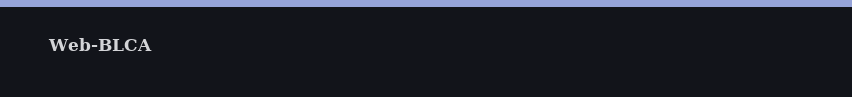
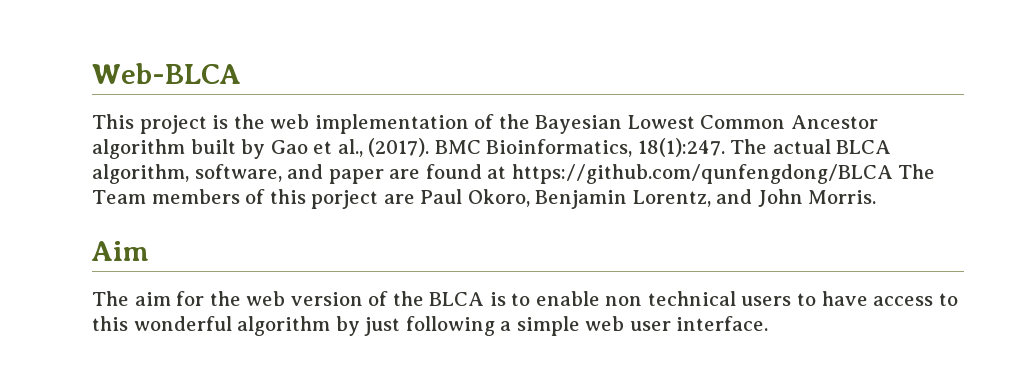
+ This project is the web implementation of the Bayesian Lowest Common Ancestor algorithm built by Gao et al., (2017). BMC Bioinformatics, 18(1):247. The actual BLCA algorithm, software, and paper are found at https://github.com/qunfengdong/BLCA The Team members of this porject are Paul Okoro, Benjamin Lorentz, and John Morris.
+ Aim
+ The aim for the web version of the BLCA is to enable non technical users to have access to this wonderful algorithm by just following a simple web user interface.

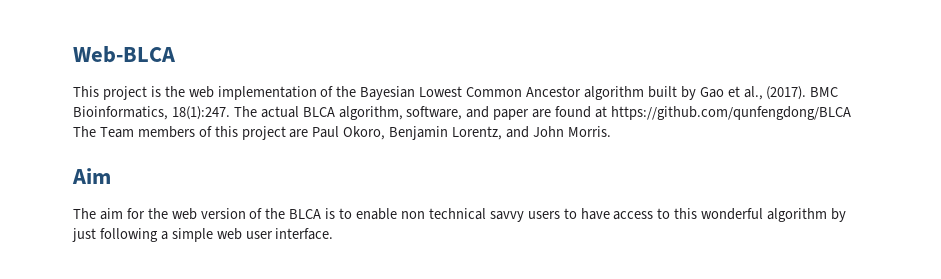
- The actual BLCA algorithm, software, and paper are found at https://github.com/qunfengdong/BLCA The Team members of this porject are Paul Okoro, Benjamin Lorentz, and John Morris.
+ The actual BLCA algorithm, software, and paper are found at https://github.com/qunfengdong/BLCA The Team members of this project are Paul Okoro, Benjamin Lorentz, and John Morris.
- The aim for the web version of the BLCA is to enable non technical users to have access to this wonderful algorithm by just following a simple web user interface.
+ The aim for the web version of the BLCA is to enable non technical savvy users to have access to this wonderful algorithm by just following a simple web user interface.

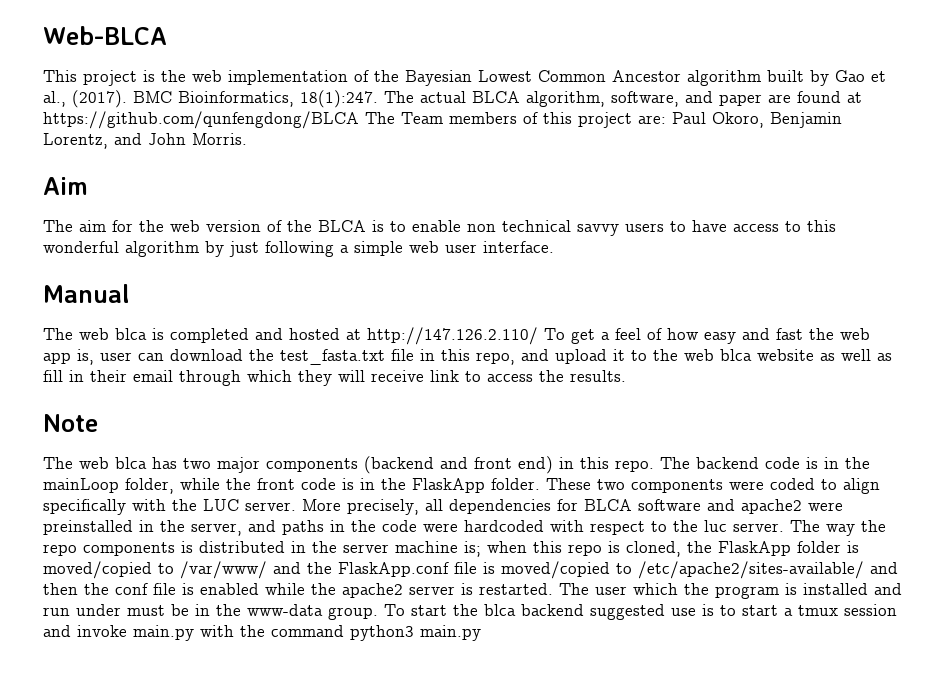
- The actual BLCA algorithm, software, and paper are found at https://github.com/qunfengdong/BLCA The Team members of this project are Paul Okoro, Benjamin Lorentz, and John Morris.
+ The actual BLCA algorithm, software, and paper are found at https://github.com/qunfengdong/BLCA The Team members of this project are: Paul Okoro, Benjamin Lorentz, and John Morris.
+ Manual
+ The web blca is completed and hosted at http://147.126.2.110/ To get a feel of how easy and fast the web app is, user can download the test_fasta.txt file in this repo, and upload it to the web blca website as well as fill in their email through which they will receive link to access the results.
+ Note
+ The web blca has two major components (backend and front end) in this repo. The backend code is in the mainLoop folder, while the front code is in the FlaskApp folder. These two components were coded to align specifically with the LUC server. More precisely, all dependencies for BLCA software and apache2 were preinstalled in the server, and paths in the code were hardcoded with respect to the luc server. The way the repo components is distributed in the server machine is; when this repo is cloned, the FlaskApp folder is moved/copied to /var/www/ and the FlaskApp.conf file is moved/copied to /etc/apache2/sites-available/ and then the conf file is enabled while the apache2 server is restarted. The user which the program is installed and run under must be in the www-data group. To start the blca backend suggested use is to start a tmux session and invoke main.py with the command python3 main.py

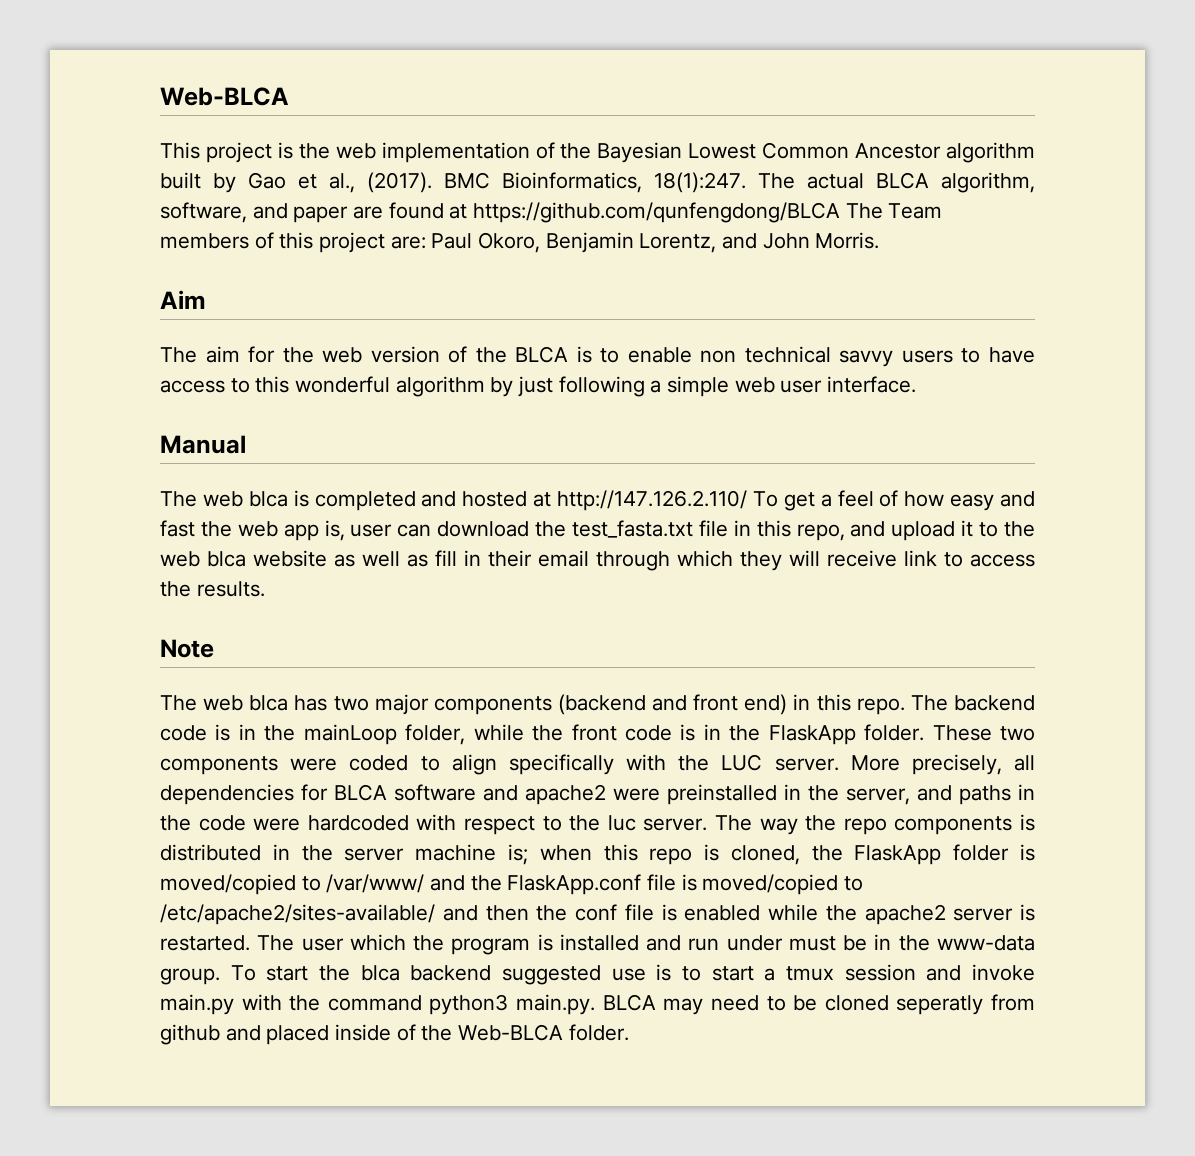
- To start the blca backend suggested use is to start a tmux session and invoke main.py with the command python3 main.py
+ To start the blca backend suggested use is to start a tmux session and invoke main.py with the command python3 main.py. BLCA may need to be cloned seperatly from github and placed inside of the Web-BLCA folder.

